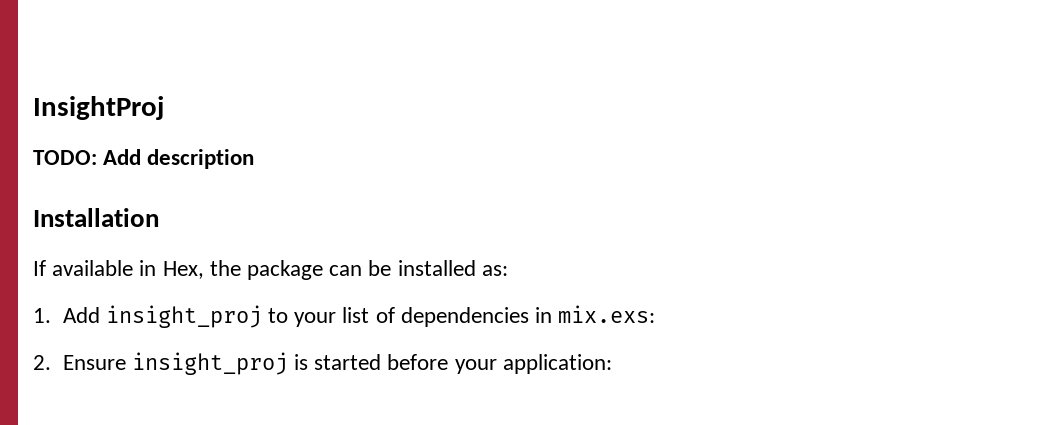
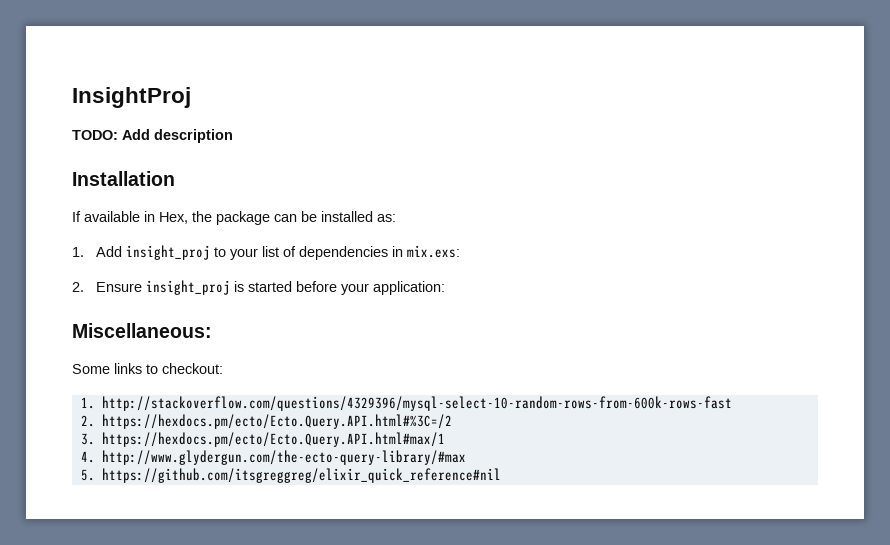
+ Miscellaneous:
+ Some links to checkout:
+ 1. http://stackoverflow.com/questions/4329396/mysql-select-10-random-rows-from-600k-rows-fast
+ 2. https://hexdocs.pm/ecto/Ecto.Query.API.html#%3C=/2
+ 3. https://hexdocs.pm/ecto/Ecto.Query.API.html#max/1
+ 4. http://www.glydergun.com/the-ecto-query-library/#max
+ 5. https://github.com/itsgreggreg/elixir_quick_reference#nil

